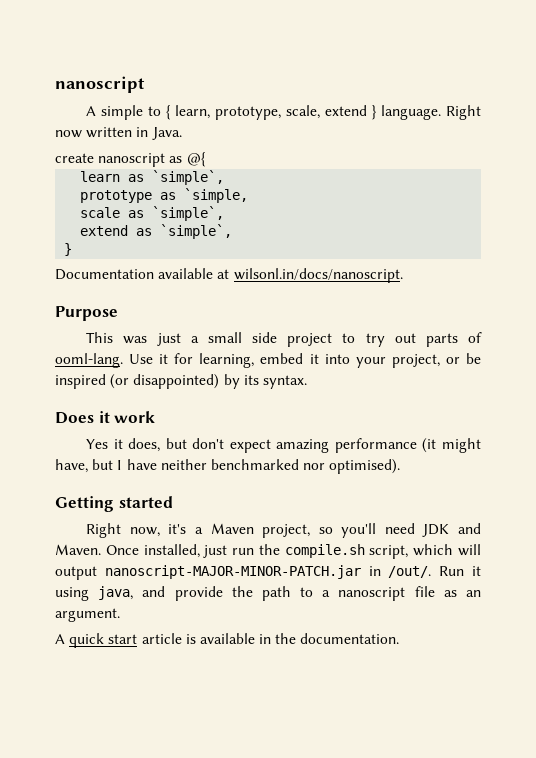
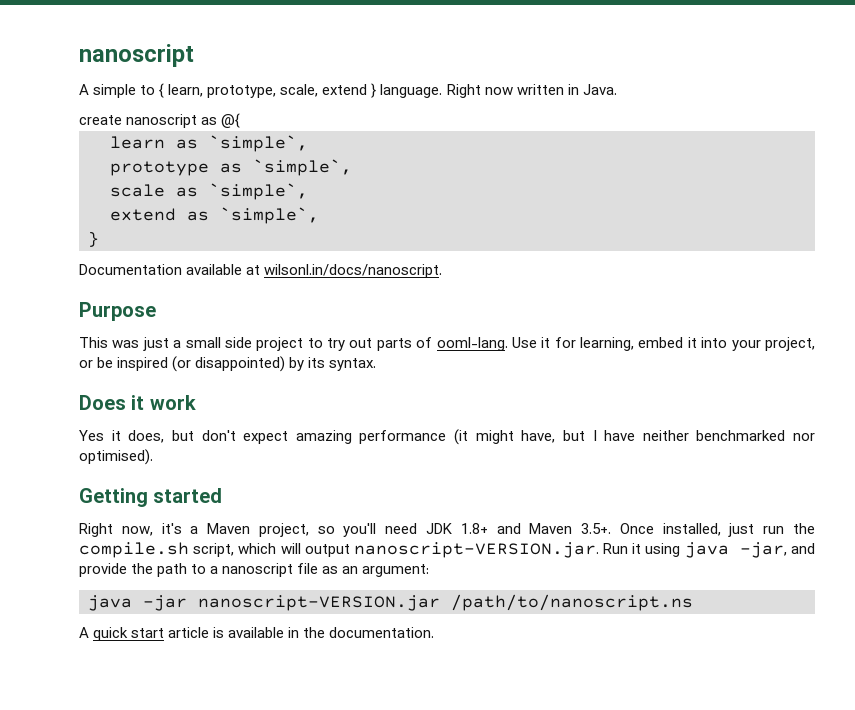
- prototype as `simple,
+ prototype as `simple`,
- Right now, it's a Maven project, so you'll need JDK and Maven. Once installed, just run the compile.sh script, which will output nanoscript-MAJOR-MINOR-PATCH.jar in /out/. Run it using java, and provide the path to a nanoscript file as an argument.
+ Right now, it's a Maven project, so you'll need JDK 1.8+ and Maven 3.5+. Once installed, just run the compile.sh script, which will output nanoscript-VERSION.jar. Run it using java -jar, and provide the path to a nanoscript file as an argument:
+ java -jar nanoscript-VERSION.jar /path/to/nanoscript.ns

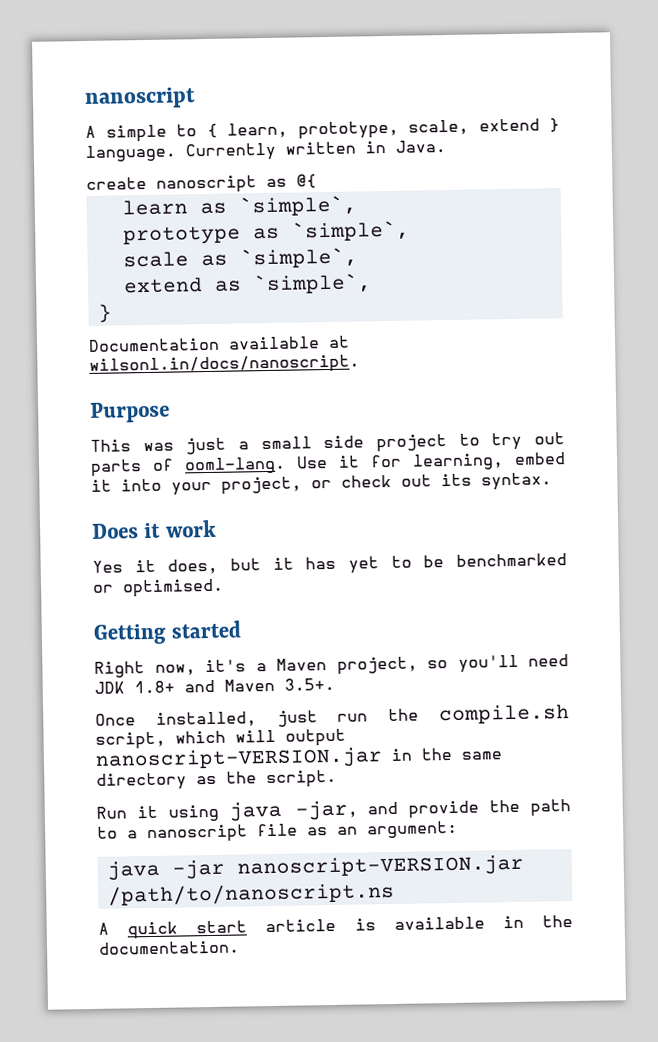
- Right now written in Java.
+ Currently written in Java.
- Use it for learning, embed it into your project, or be inspired (or disappointed) by its syntax.
+ Use it for learning, embed it into your project, or check out its syntax.
- Yes it does, but don't expect amazing performance (it might have, but I have neither benchmarked nor optimised).
+ Yes it does, but it has yet to be benchmarked or optimised.
- Right now, it's a Maven project, so you'll need JDK 1.8+ and Maven 3.5+. Once installed, just run the compile.sh script, which will output nanoscript-VERSION.jar. Run it using java -jar, and provide the path to a nanoscript file as an argument:
+ Right now, it's a Maven project, so you'll need JDK 1.8+ and Maven 3.5+.
+ Once installed, just run the compile.sh script, which will output nanoscript-VERSION.jar in the same directory as the script.
+ Run it using java -jar, and provide the path to a nanoscript file as an argument:

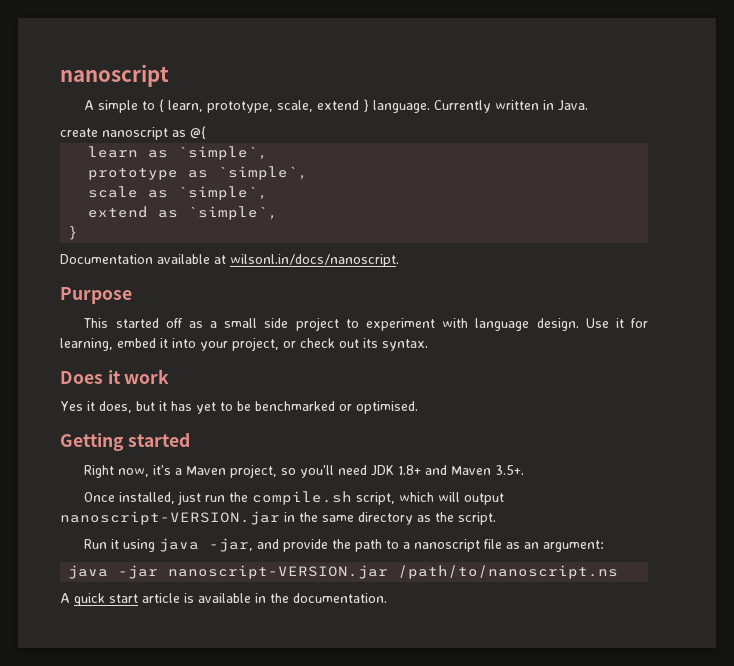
- This was just a small side project to try out parts of ooml-lang.
+ This started off as a small side project to experiment with language design.

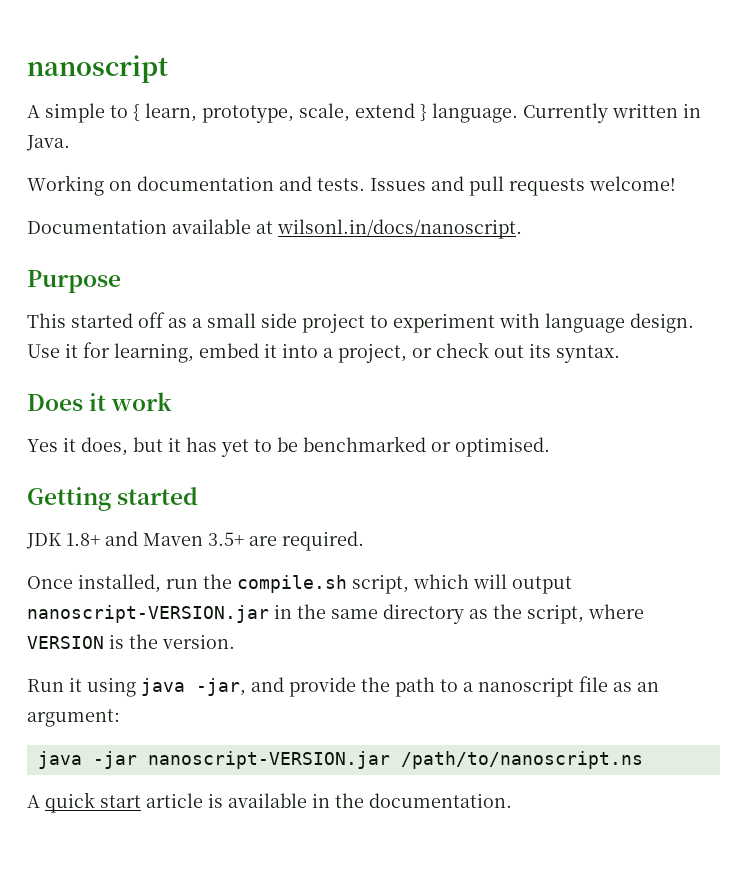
- create nanoscript as @{
- learn as `simple`,
- prototype as `simple`,
- scale as `simple`,
- extend as `simple`,
- }
+ Working on documentation and tests. Issues and pull requests welcome!
- Use it for learning, embed it into your project, or check out its syntax.
+ Use it for learning, embed it into a project, or check out its syntax.
- Right now, it's a Maven project, so you'll need JDK 1.8+ and Maven 3.5+.
+ JDK 1.8+ and Maven 3.5+ are required.
- Once installed, just run the compile.sh script, which will output nanoscript-VERSION.jar in the same directory as the script.
+ Once installed, run the compile.sh script, which will output nanoscript-VERSION.jar in the same directory as the script, where VERSION is the version.

